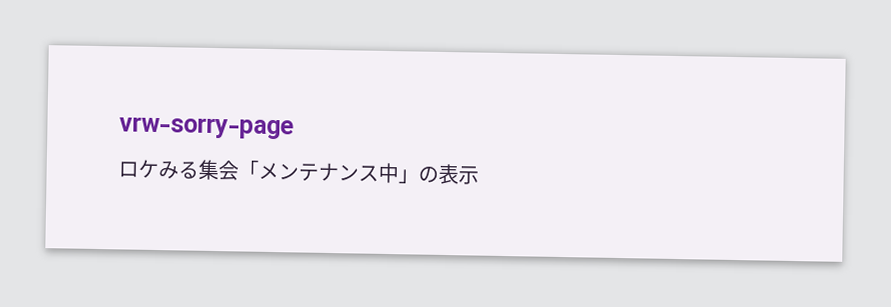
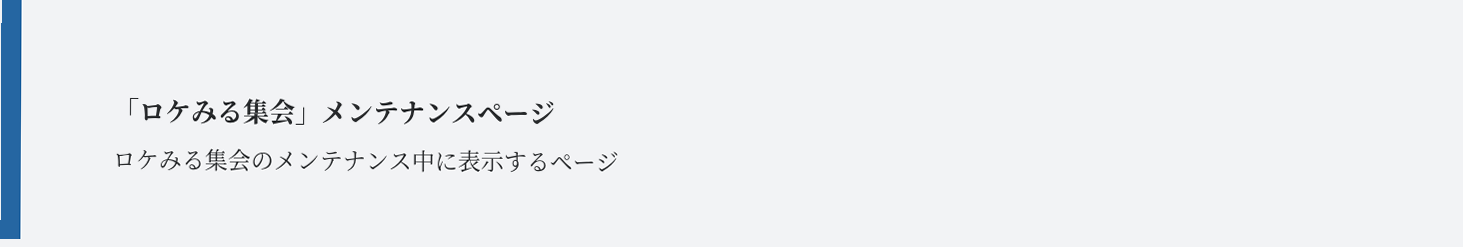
- vrw-sorry-page
- ロケみる集会「メンテナンス中」の表示
+ 「ロケみる集会」メンテナンスページ
+ ロケみる集会のメンテナンス中に表示するページ

